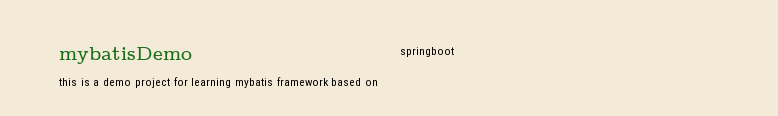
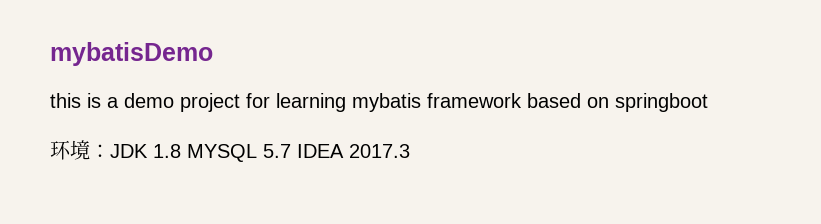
+ 环境：JDK 1.8 MYSQL 5.7 IDEA 2017.3

